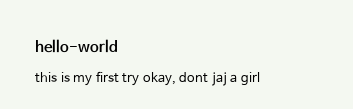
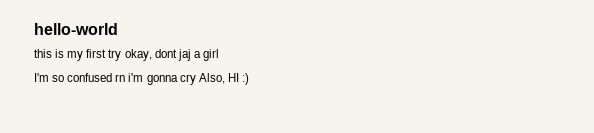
+ I'm so confused rn i'm gonna cry Also, HI :)

